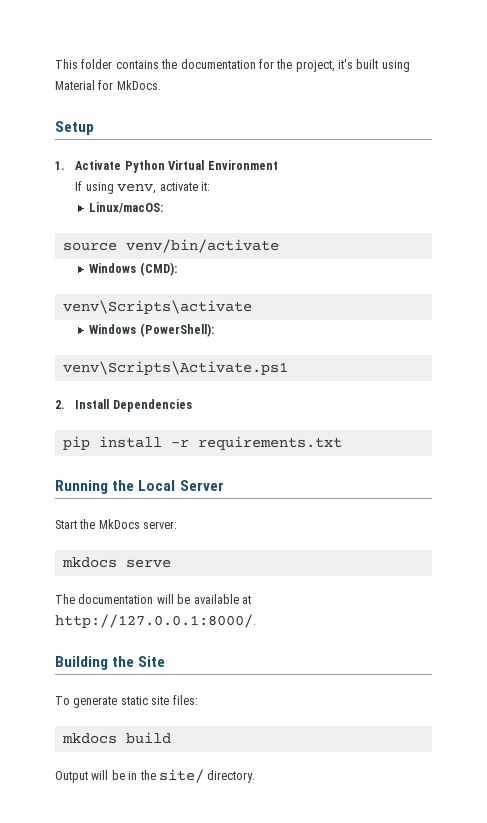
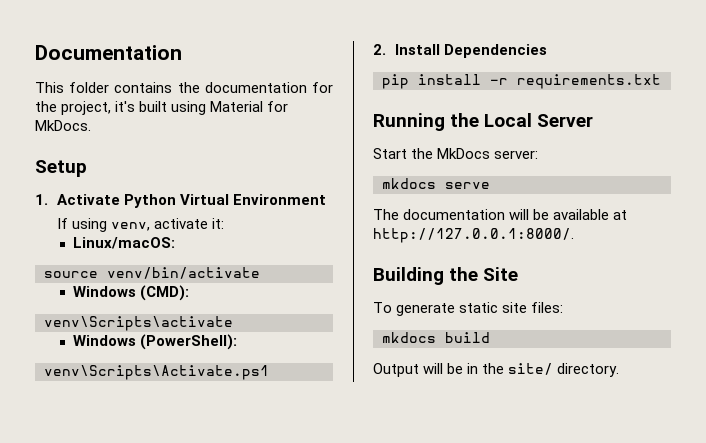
+ Documentation

